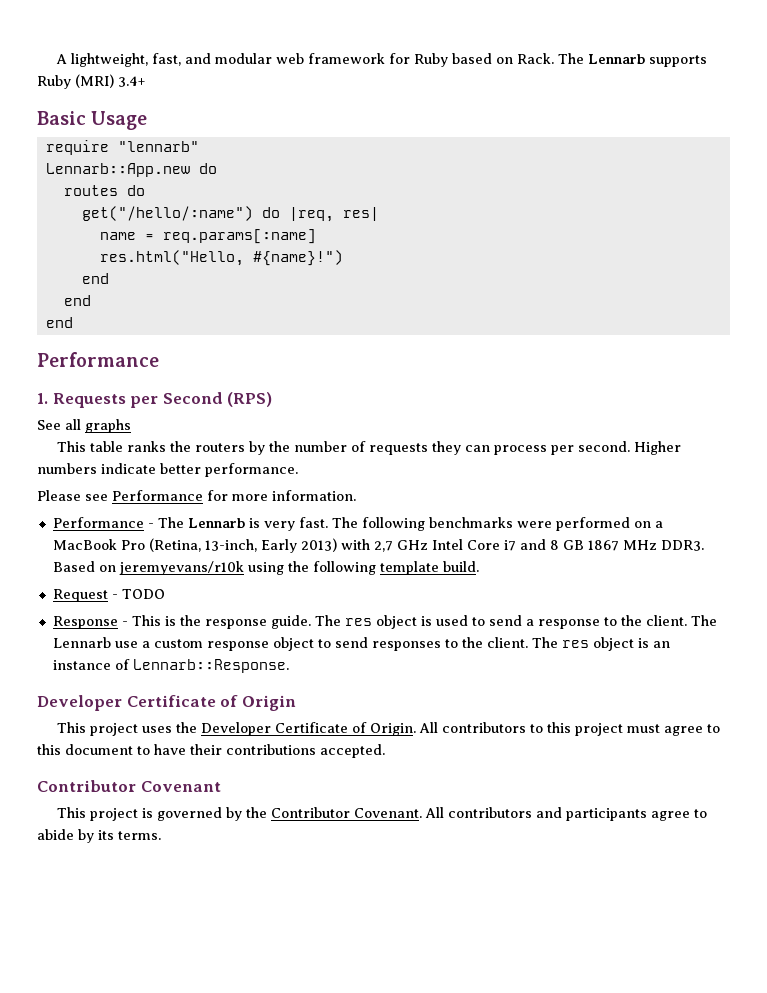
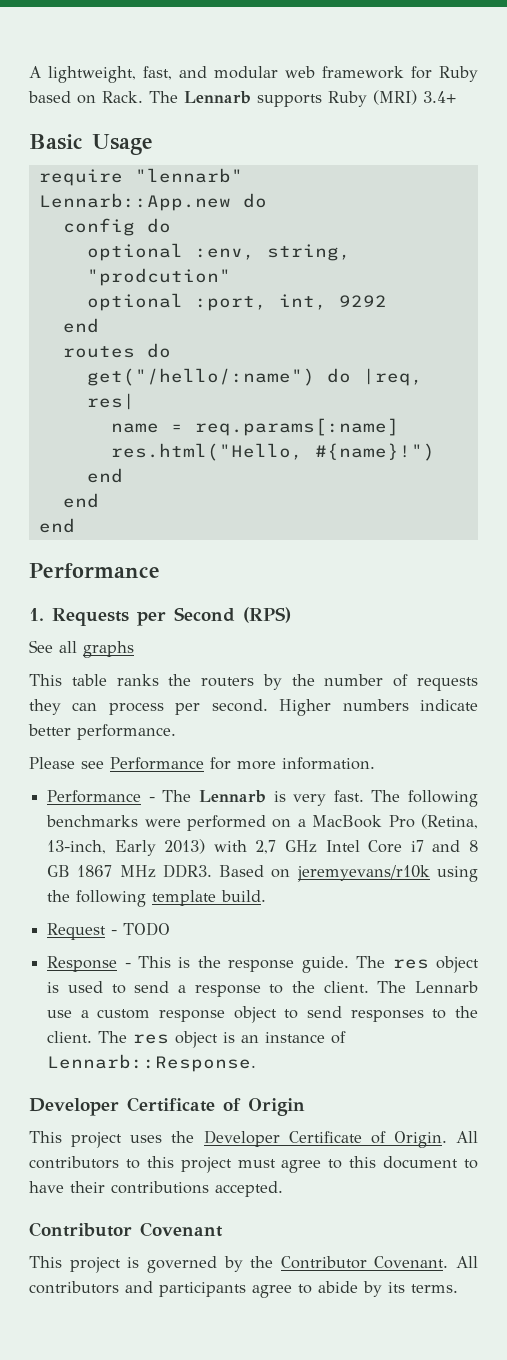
+ config do
+ optional :env, string, "prodcution"
+ optional :port, int, 9292
+ end

